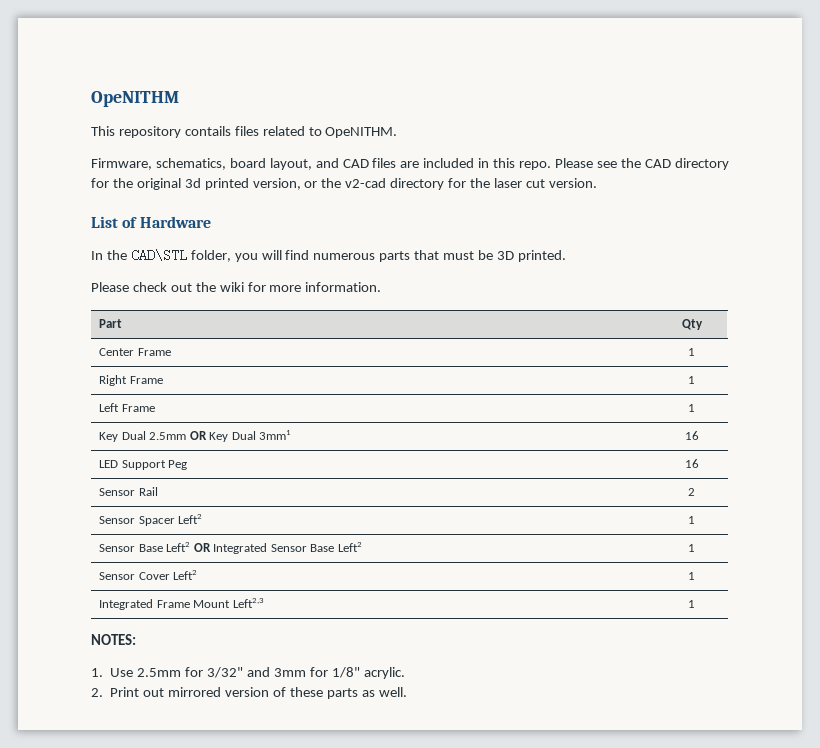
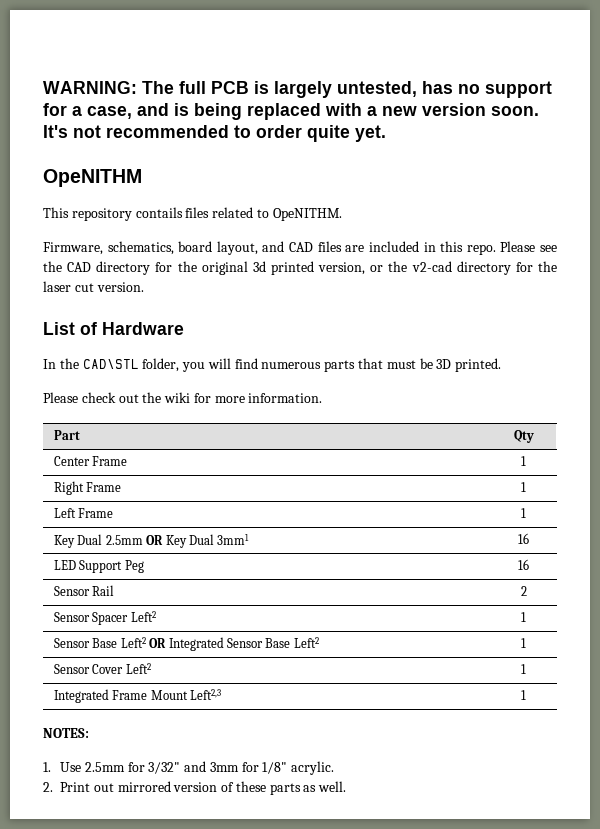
+ WARNING: The full PCB is largely untested, has no support for a case, and is being replaced with a new version soon. It's not recommended to order quite yet.

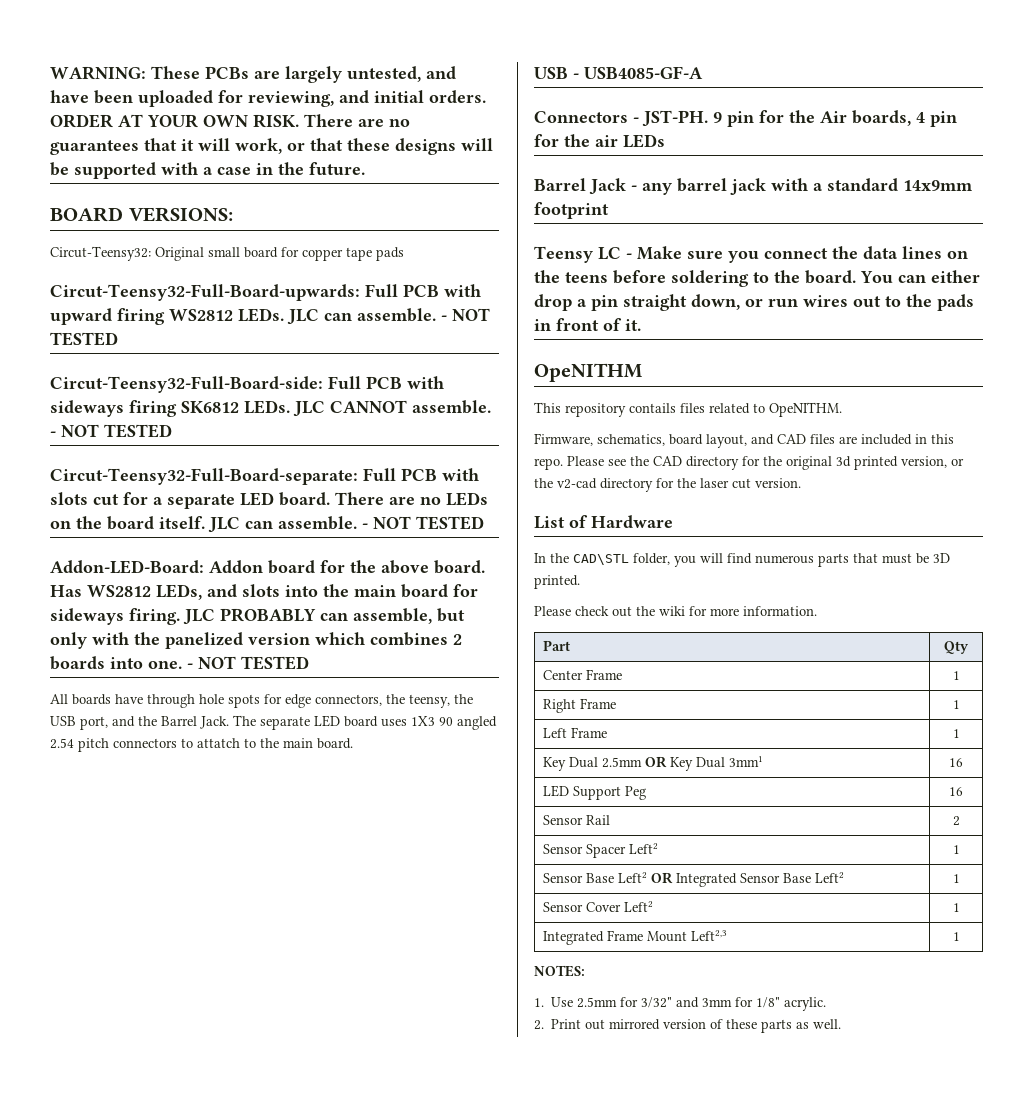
- WARNING: The full PCB is largely untested, has no support for a case, and is being replaced with a new version soon. It's not recommended to order quite yet.
+ WARNING: These PCBs are largely untested, and have been uploaded for reviewing, and initial orders. ORDER AT YOUR OWN RISK. There are no guarantees that it will work, or that these designs will be supported with a case in the future.
+ BOARD VERSIONS:
+ Circut-Teensy32: Original small board for copper tape pads
+ Circut-Teensy32-Full-Board-upwards: Full PCB with upward firing WS2812 LEDs. JLC can assemble. - NOT TESTED
+ Circut-Teensy32-Full-Board-side: Full PCB with sideways firing SK6812 LEDs. JLC CANNOT assemble. - NOT TESTED
+ Circut-Teensy32-Full-Board-separate: Full PCB with slots cut for a separate LED board. There are no LEDs on the board itself. JLC can assemble. - NOT TESTED
+ Addon-LED-Board: Addon board for the above board. Has WS2812 LEDs, and slots into the main board for sideways firing. JLC PROBABLY can assemble, but only with the panelized version which combines 2 boards into one. - NOT TESTED
+ All boards have through hole spots for edge connectors, the teensy, the USB port, and the Barrel Jack. The separate LED board uses 1X3 90 angled 2.54 pitch connectors to attatch to the main board.
+ USB - USB4085-GF-A
+ Connectors - JST-PH. 9 pin for the Air boards, 4 pin for the air LEDs
+ Barrel Jack - any barrel jack with a standard 14x9mm footprint
+ Teensy LC - Make sure you connect the data lines on the teens before soldering to the board. You can either drop a pin straight down, or run wires out to the pads in front of it.

